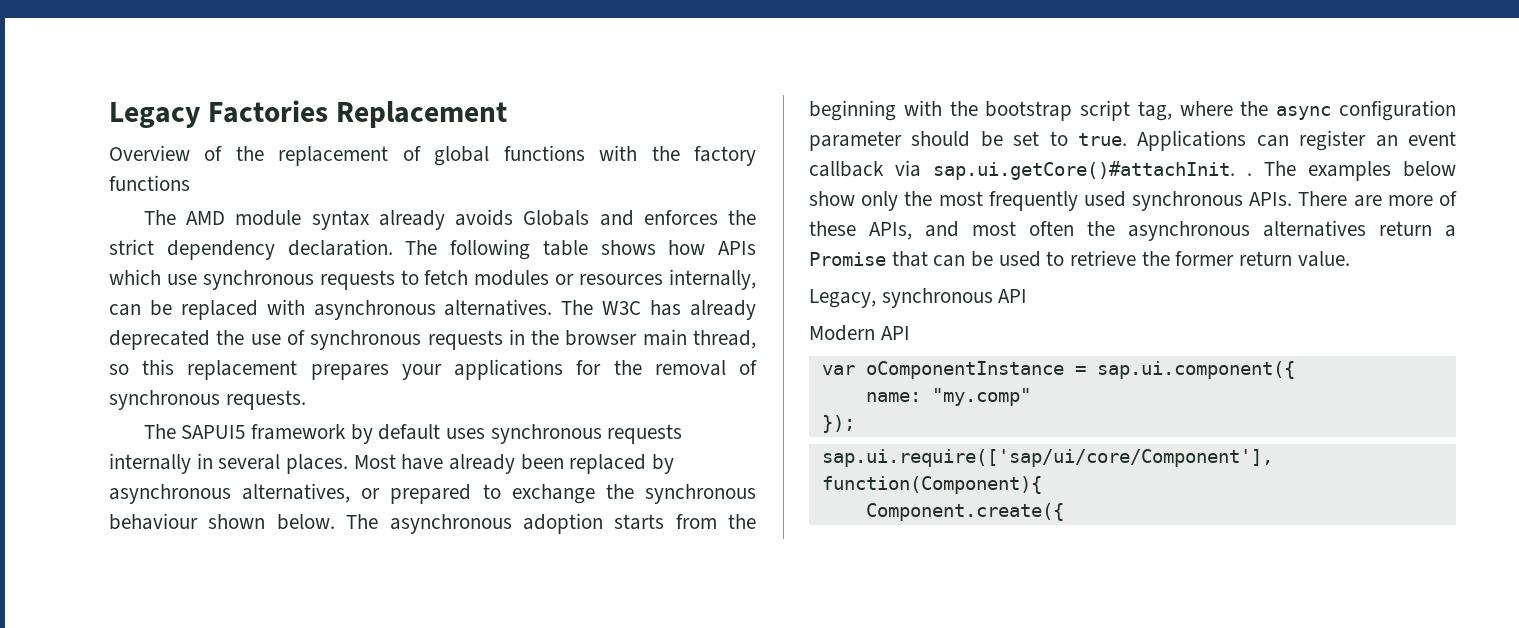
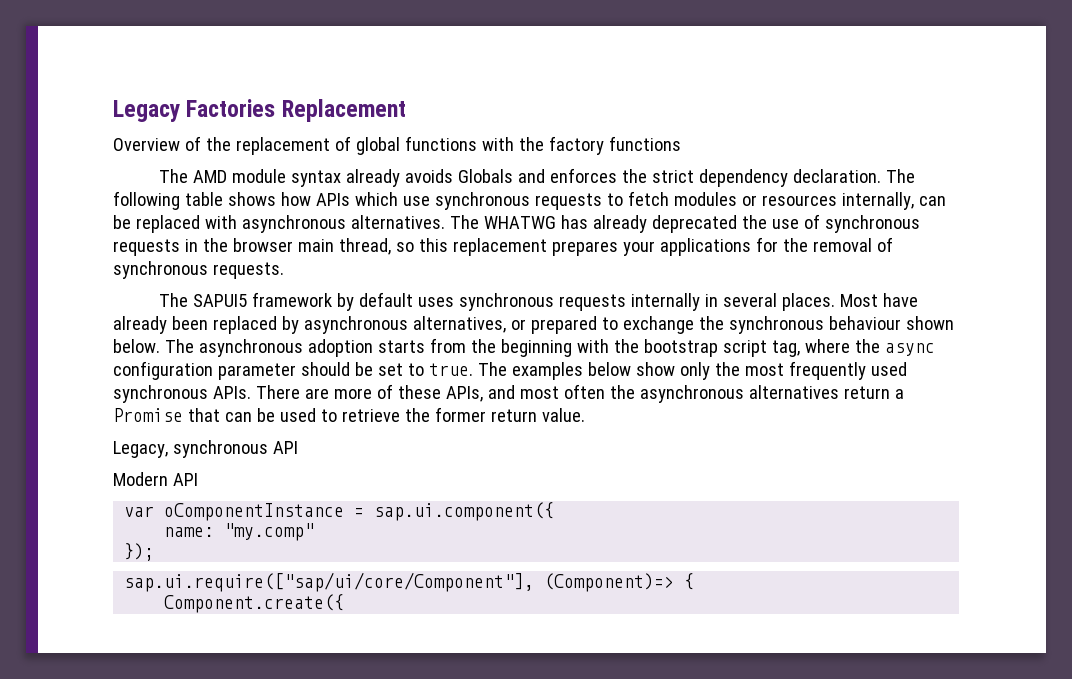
- The W3C has already deprecated the use of synchronous requests in the browser main thread, so this replacement prepares your applications for the removal of synchronous requests.
+ The WHATWG has already deprecated the use of synchronous requests in the browser main thread, so this replacement prepares your applications for the removal of synchronous requests.
- Applications can register an event callback via sap.ui.getCore()#attachInit. .
- sap.ui.require(['sap/ui/core/Component'], function(Component){
+ sap.ui.require(["sap/ui/core/Component"], (Component)=> {

